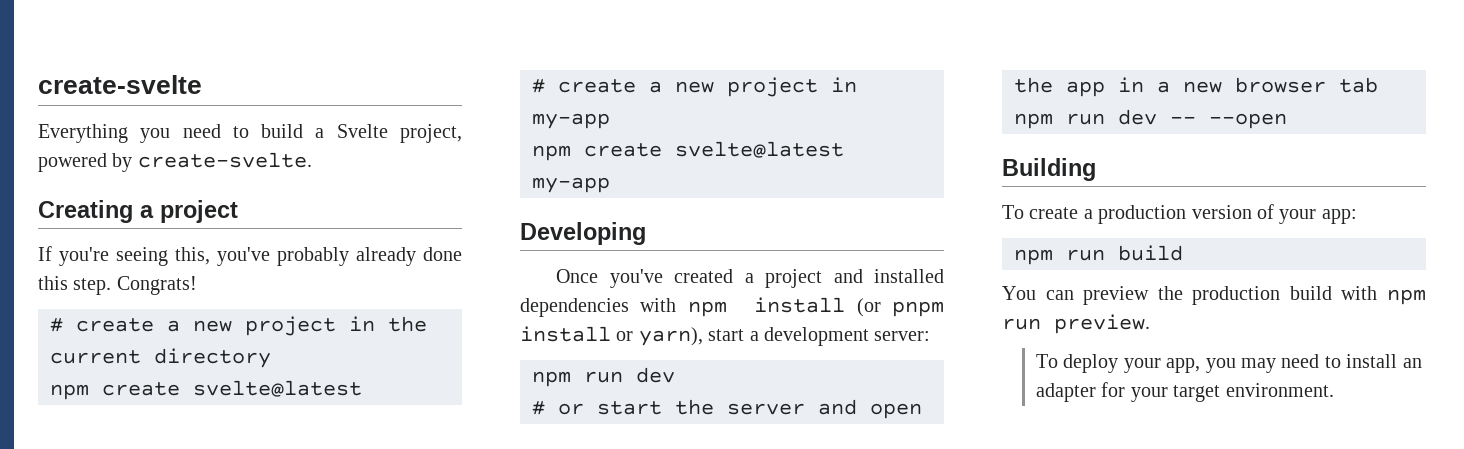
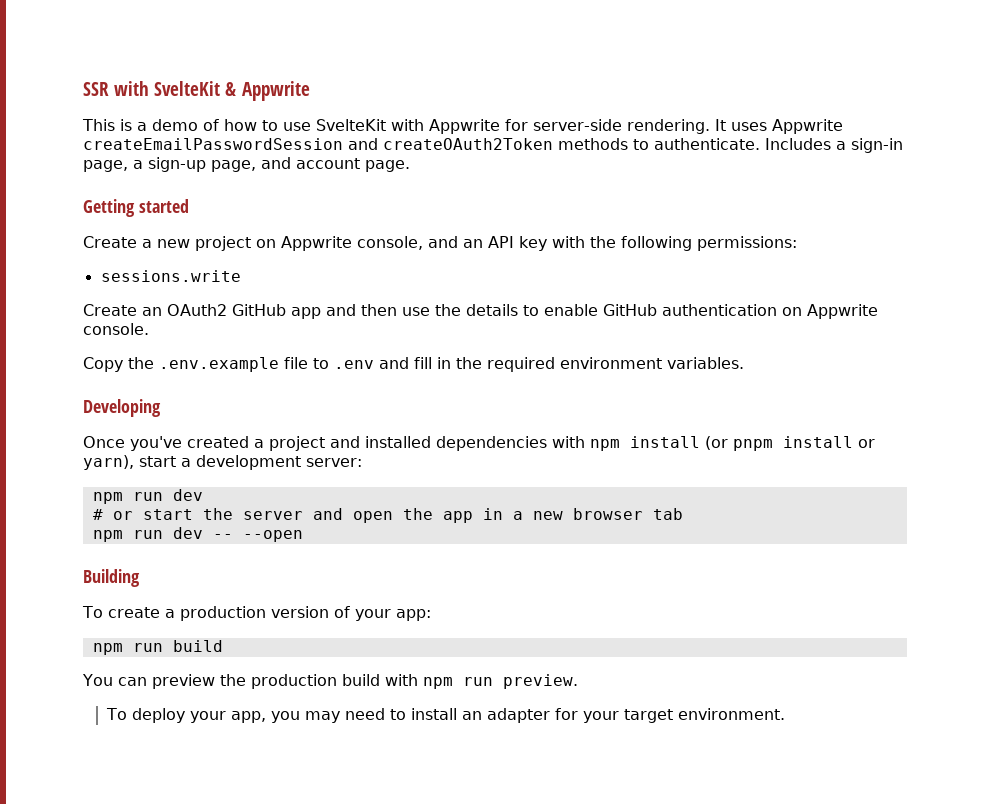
- create-svelte
- Everything you need to build a Svelte project, powered by create-svelte.
- Creating a project
- If you're seeing this, you've probably already done this step. Congrats!
- # create a new project in the current directory
- npm create svelte@latest
- # create a new project in my-app
- npm create svelte@latest my-app
+ SSR with SvelteKit & Appwrite
+ This is a demo of how to use SvelteKit with Appwrite for server-side rendering. It uses Appwrite createEmailPasswordSession and createOAuth2Token methods to authenticate. Includes a sign-in page, a sign-up page, and account page.
+ Getting started
+ Create a new project on Appwrite console, and an API key with the following permissions:
+ sessions.write
+ Create an OAuth2 GitHub app and then use the details to enable GitHub authentication on Appwrite console.
+ Copy the .env.example file to .env and fill in the required environment variables.

